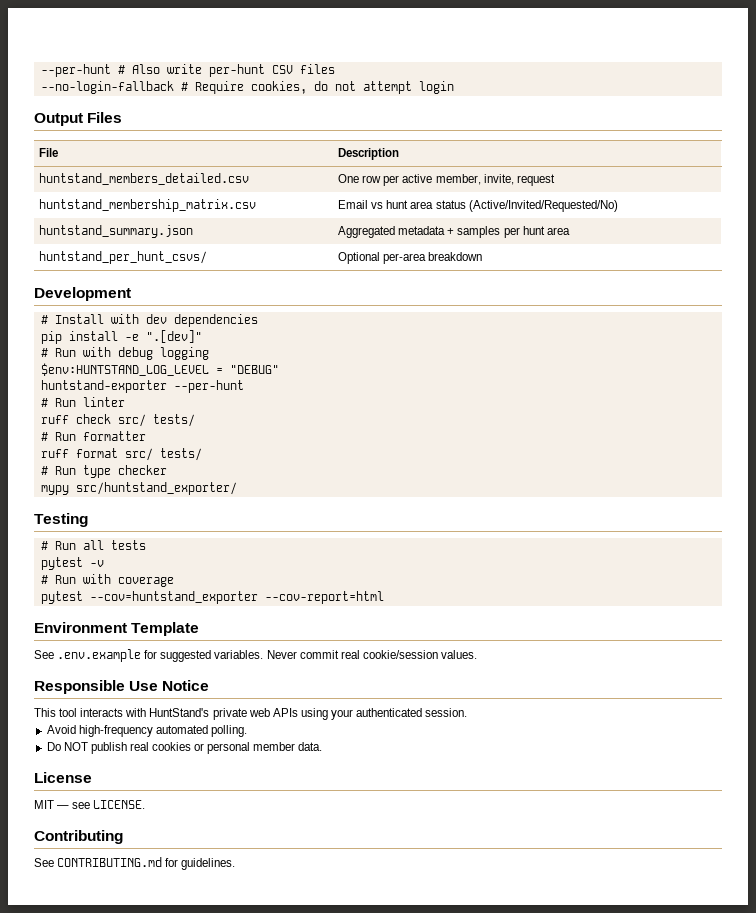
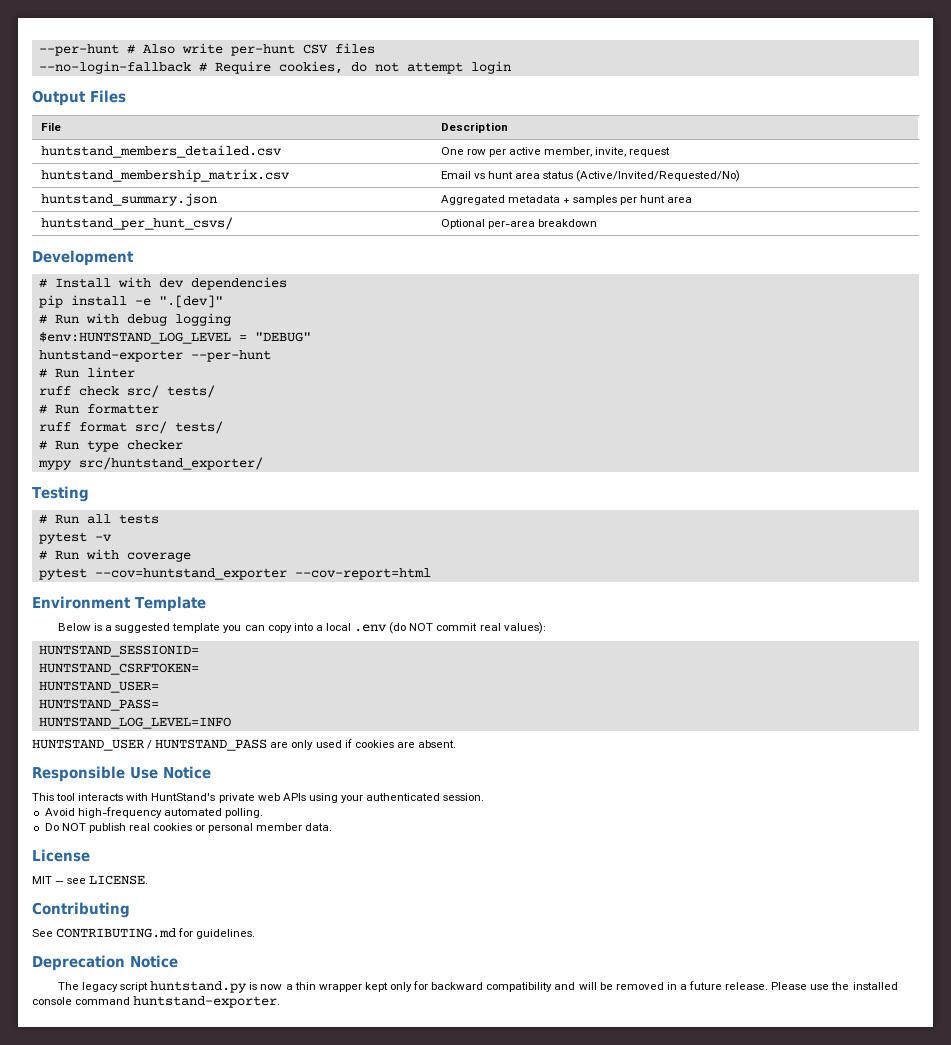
- See .env.example for suggested variables. Never commit real cookie/session values.
+ Below is a suggested template you can copy into a local .env (do NOT commit real values):
+ HUNTSTAND_SESSIONID=
+ HUNTSTAND_CSRFTOKEN=
+ HUNTSTAND_USER=
+ HUNTSTAND_PASS=
+ HUNTSTAND_LOG_LEVEL=INFO
+ HUNTSTAND_USER / HUNTSTAND_PASS are only used if cookies are absent.
+ Deprecation Notice
+ The legacy script huntstand.py is now a thin wrapper kept only for backward compatibility and will be removed in a future release. Please use the installed console command huntstand-exporter.

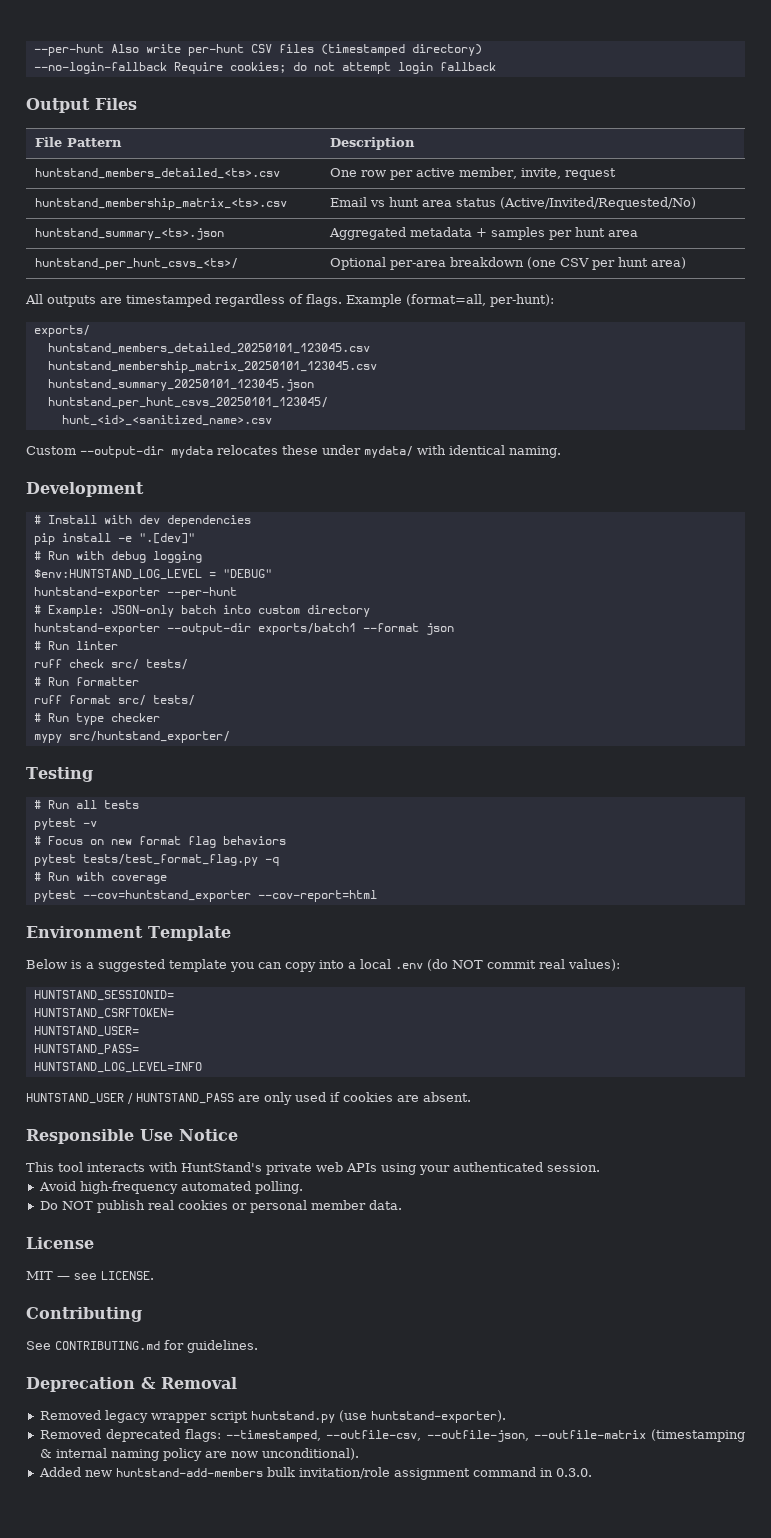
- --per-hunt # Also write per-hunt CSV files
+ --per-hunt Also write per-hunt CSV files (timestamped directory)
- --no-login-fallback # Require cookies, do not attempt login
+ --no-login-fallback Require cookies; do not attempt login fallback
- File | Description
+ File Pattern | Description
- huntstand_members_detailed.csv | One row per active member, invite, request
+ huntstand_members_detailed_<ts>.csv | One row per active member, invite, request
- huntstand_membership_matrix.csv | Email vs hunt area status (Active/Invited/Requested/No)
+ huntstand_membership_matrix_<ts>.csv | Email vs hunt area status (Active/Invited/Requested/No)
- huntstand_summary.json | Aggregated metadata + samples per hunt area
+ huntstand_summary_<ts>.json | Aggregated metadata + samples per hunt area
- huntstand_per_hunt_csvs/ | Optional per-area breakdown
+ huntstand_per_hunt_csvs_<ts>/ | Optional per-area breakdown (one CSV per hunt area)
+ All outputs are timestamped regardless of flags. Example (format=all, per-hunt):
+ exports/
+ huntstand_members_detailed_20250101_123045.csv
+ huntstand_membership_matrix_20250101_123045.csv
+ huntstand_summary_20250101_123045.json
+ huntstand_per_hunt_csvs_20250101_123045/
+ hunt_<id>_<sanitized_name>.csv
+ Custom --output-dir mydata relocates these under mydata/ with identical naming.
+ # Example: JSON-only batch into custom directory
+ huntstand-exporter --output-dir exports/batch1 --format json
+ # Focus on new format flag behaviors
+ pytest tests/test_format_flag.py -q
- Deprecation Notice
- The legacy script huntstand.py is now a thin wrapper kept only for backward compatibility and will be removed in a future release. Please use the installed console command huntstand-exporter.
+ Deprecation & Removal
+ Removed legacy wrapper script huntstand.py (use huntstand-exporter).
+ Removed deprecated flags: --timestamped, --outfile-csv, --outfile-json, --outfile-matrix (timestamping & internal naming policy are now unconditional).
+ Added new huntstand-add-members bulk invitation/role assignment command in 0.3.0.

